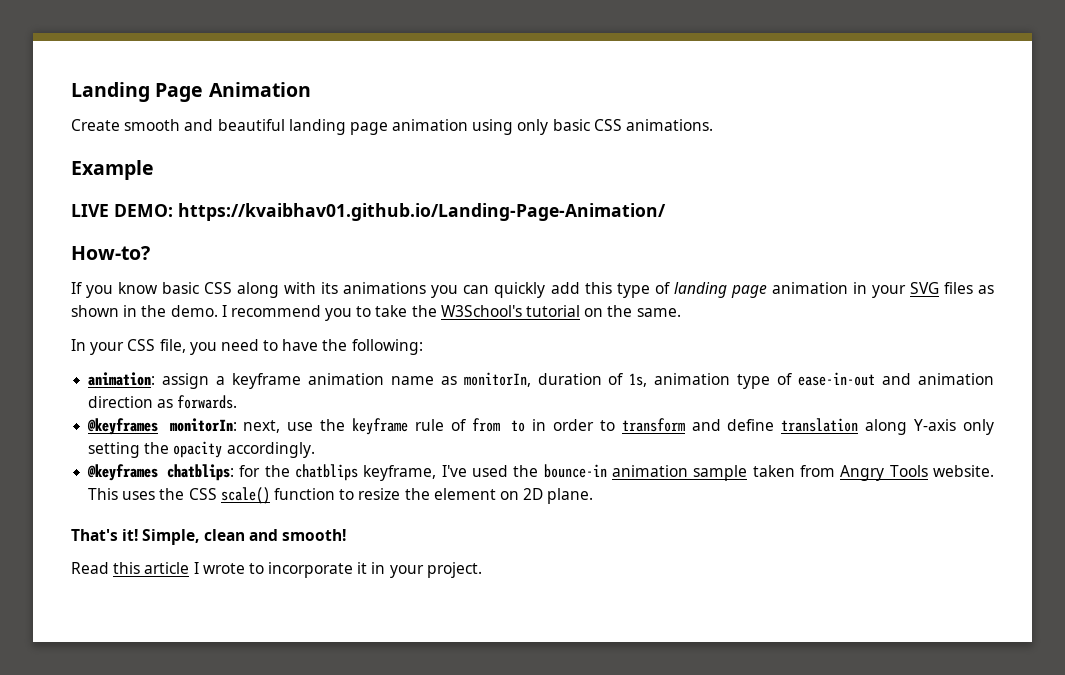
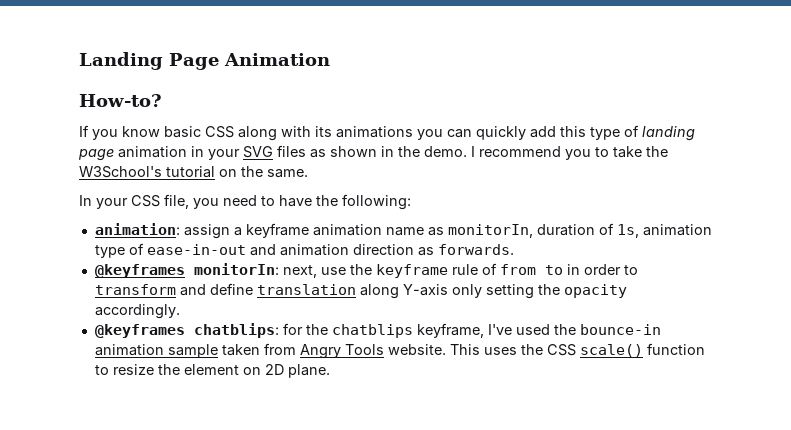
- Create smooth and beautiful landing page animation using only basic CSS animations.
- Example
- LIVE DEMO: https://kvaibhav01.github.io/Landing-Page-Animation/
- That's it! Simple, clean and smooth!
- Read this article I wrote to incorporate it in your project.

